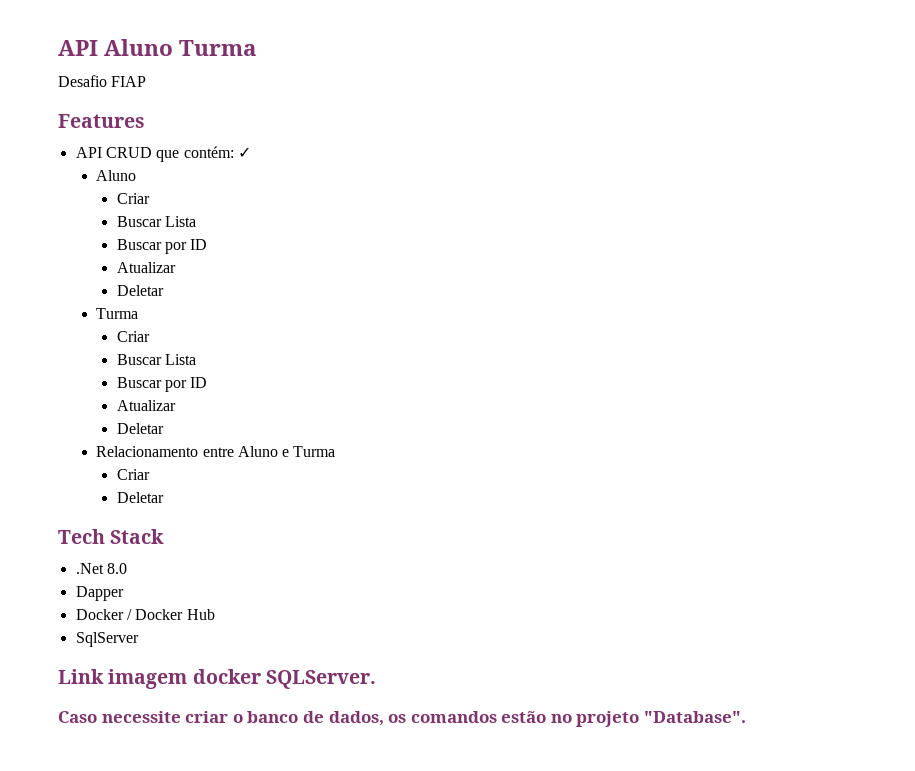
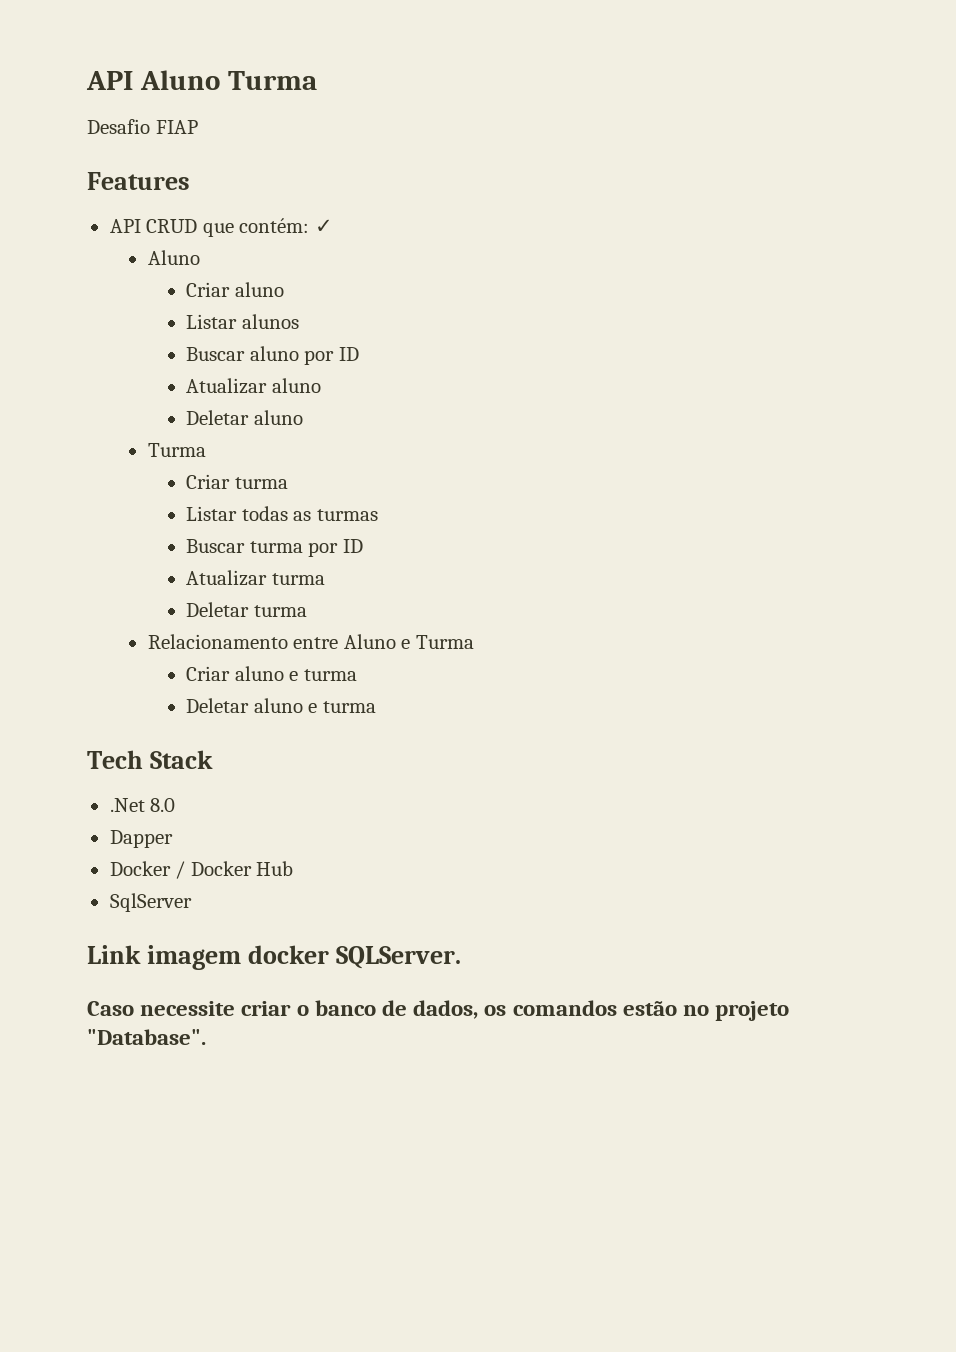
  API CRUD que contém: ✓
  Aluno
- Criar
- Buscar Lista
- Buscar por ID
- Atualizar
- Deletar
+ Criar aluno
+ Listar alunos
+ Buscar aluno por ID
+ Atualizar aluno
+ Deletar aluno
  Turma
- Criar
- Buscar Lista
- Buscar por ID
- Atualizar
- Deletar
+ Criar turma
+ Listar todas as turmas
+ Buscar turma por ID
+ Atualizar turma
+ Deletar turma
  Relacionamento entre Aluno e Turma
- Criar
- Deletar
+ Criar aluno e turma
+ Deletar aluno e turma

